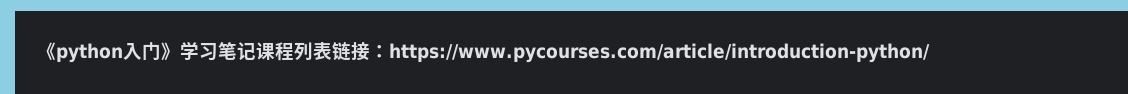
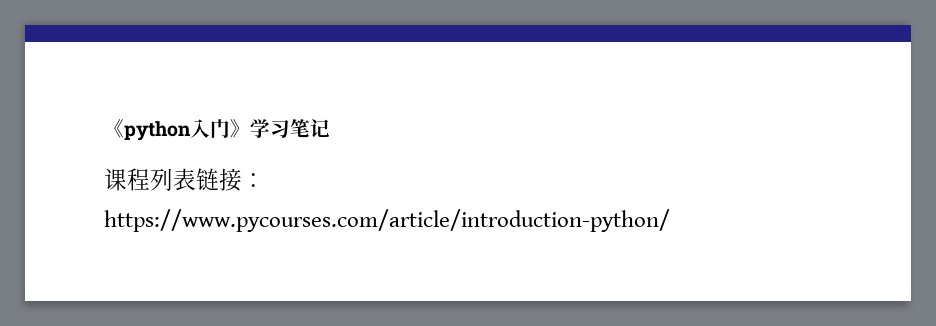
- 《python入门》学习笔记课程列表链接：https://www.pycourses.com/article/introduction-python/
+ 《python入门》学习笔记
+ 课程列表链接：https://www.pycourses.com/article/introduction-python/

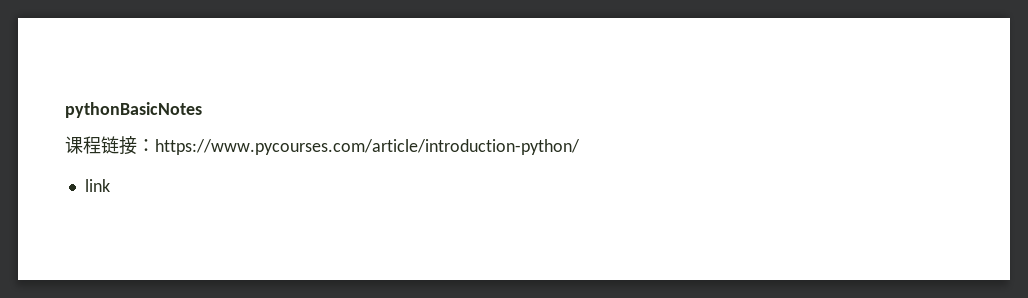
- 《python入门》学习笔记
+ pythonBasicNotes
- 课程列表链接：https://www.pycourses.com/article/introduction-python/
+ 课程链接：https://www.pycourses.com/article/introduction-python/
+ link

